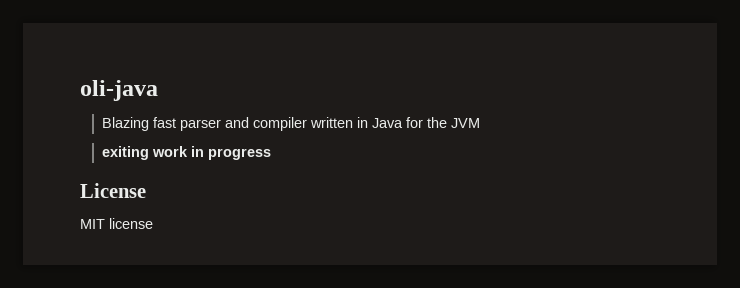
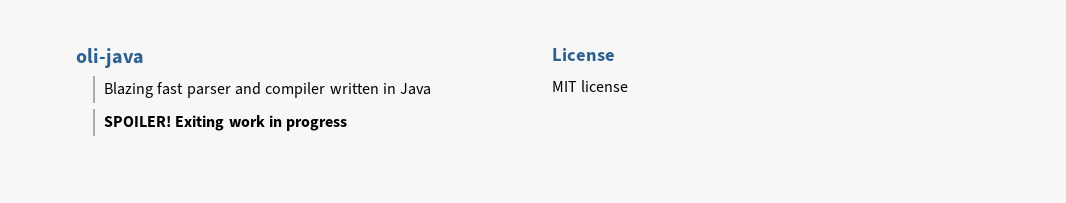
- Blazing fast parser and compiler written in Java for the JVM
- exiting work in progress
+ Blazing fast parser and compiler written in Java
+ SPOILER! Exiting work in progress

